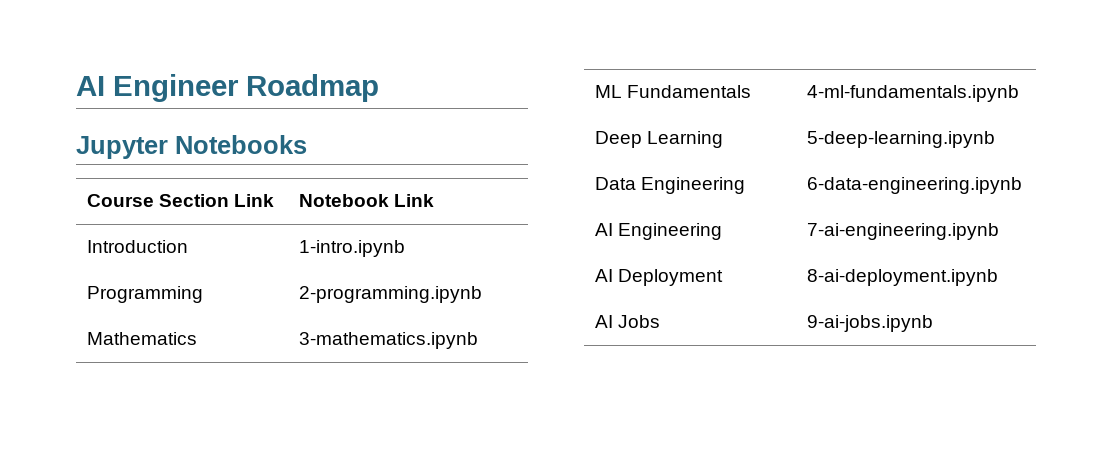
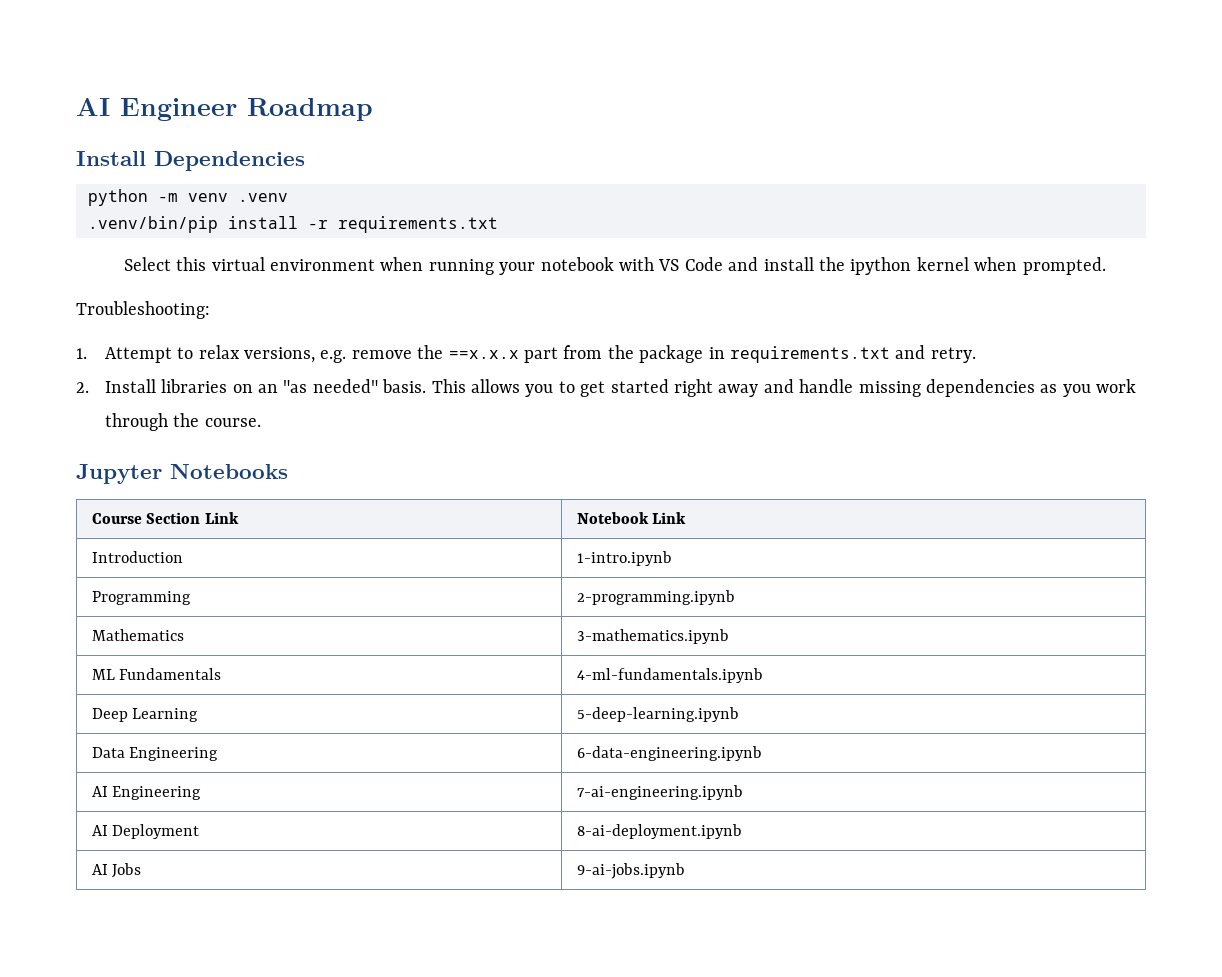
+ Install Dependencies
+ python -m venv .venv
+ .venv/bin/pip install -r requirements.txt
+ Select this virtual environment when running your notebook with VS Code and install the ipython kernel when prompted.
+ Troubleshooting:
+ 1. Attempt to relax versions, e.g. remove the ==x.x.x part from the package in requirements.txt and retry.
+ 2. Install libraries on an "as needed" basis. This allows you to get started right away and handle missing dependencies as you work through the course.

